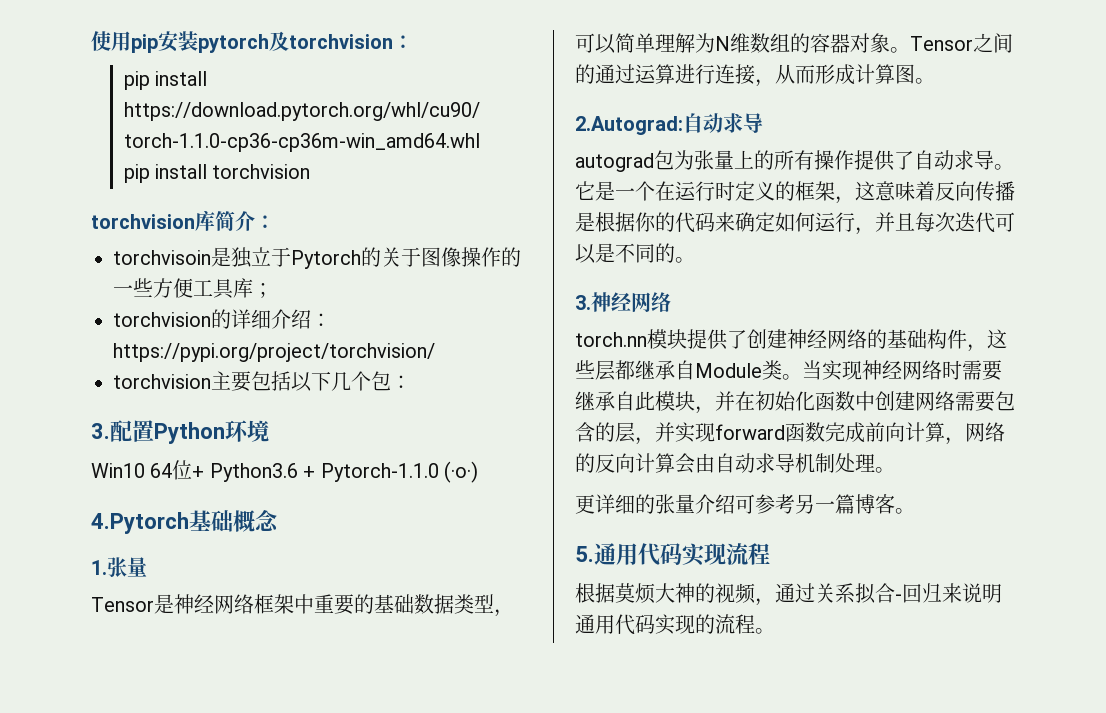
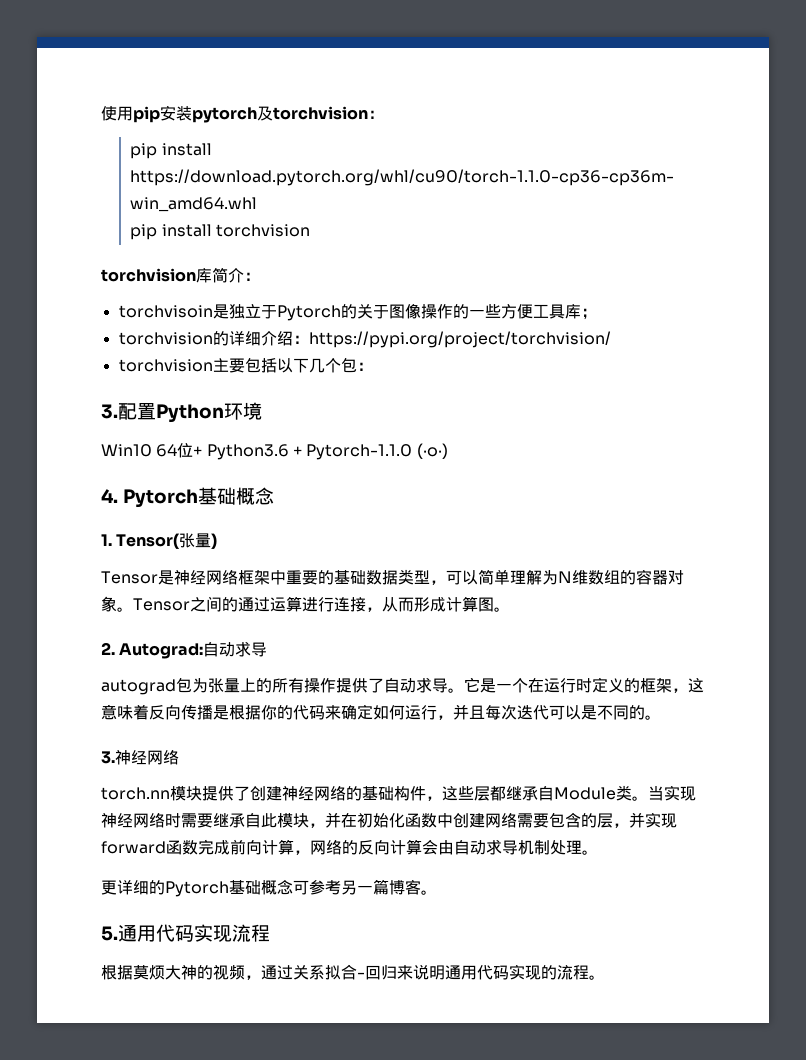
- 4.Pytorch基础概念
+ 4. Pytorch基础概念
- 1.张量
+ 1. Tensor(张量)
- 2.Autograd:自动求导
+ 2. Autograd:自动求导
- 更详细的张量介绍可参考另一篇博客。
+ 更详细的Pytorch基础概念可参考另一篇博客。

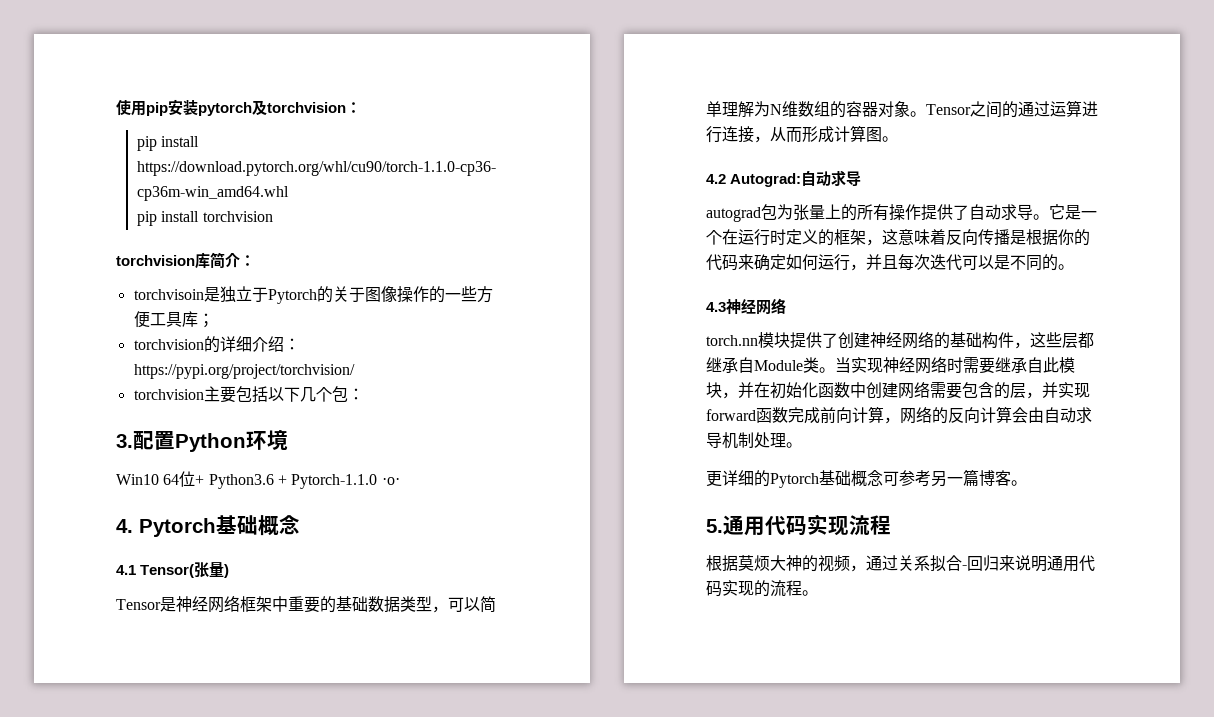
- Win10 64位+ Python3.6 + Pytorch-1.1.0 (·o·)
+ Win10 64位+ Python3.6 + Pytorch-1.1.0 ·o·
- 1. Tensor(张量)
+ 4.1 Tensor(张量)
- 2. Autograd:自动求导
+ 4.2 Autograd:自动求导
- 3.神经网络
+ 4.3神经网络

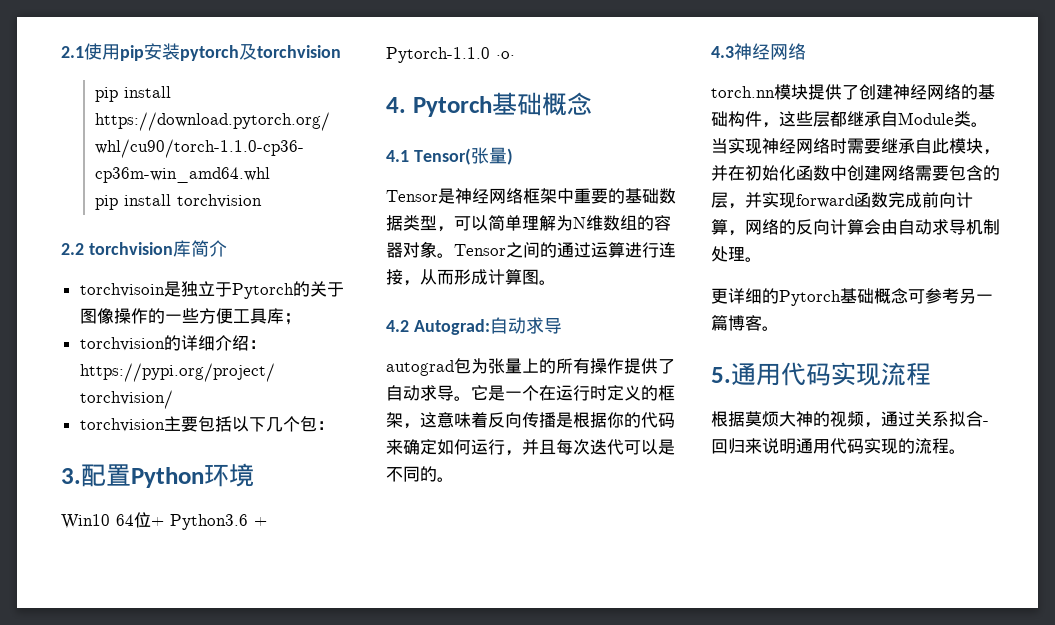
- 使用pip安装pytorch及torchvision：
+ 2.1使用pip安装pytorch及torchvision
- torchvision库简介：
+ 2.2 torchvision库简介

